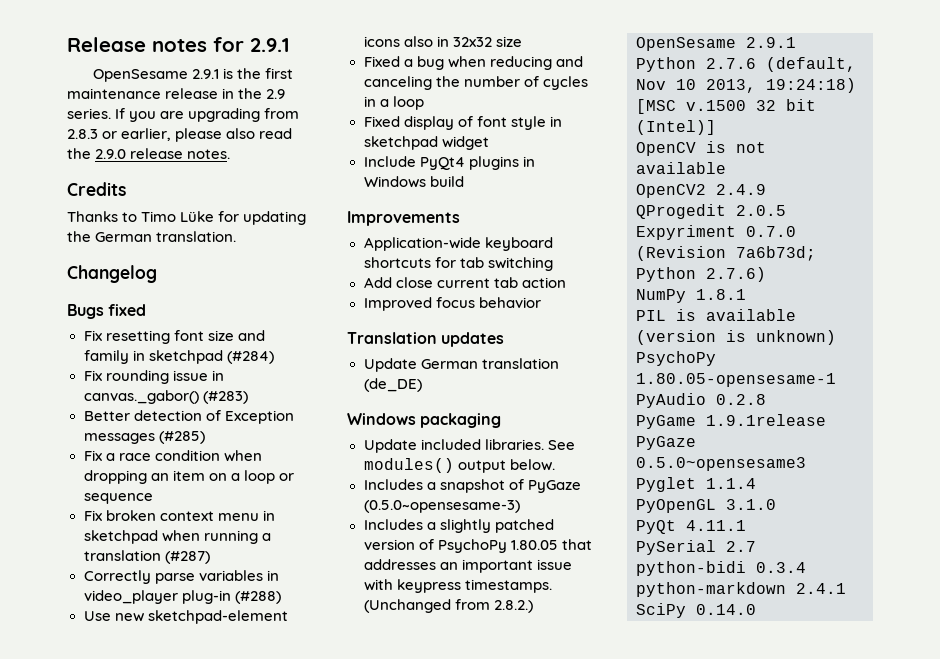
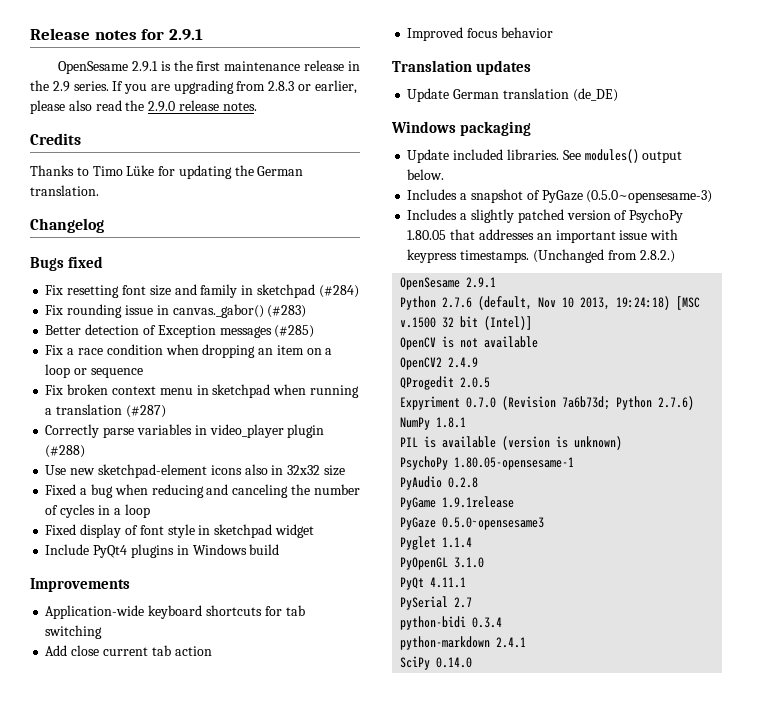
- Correctly parse variables in video_player plug-in (#288)
+ Correctly parse variables in video_player plugin (#288)

